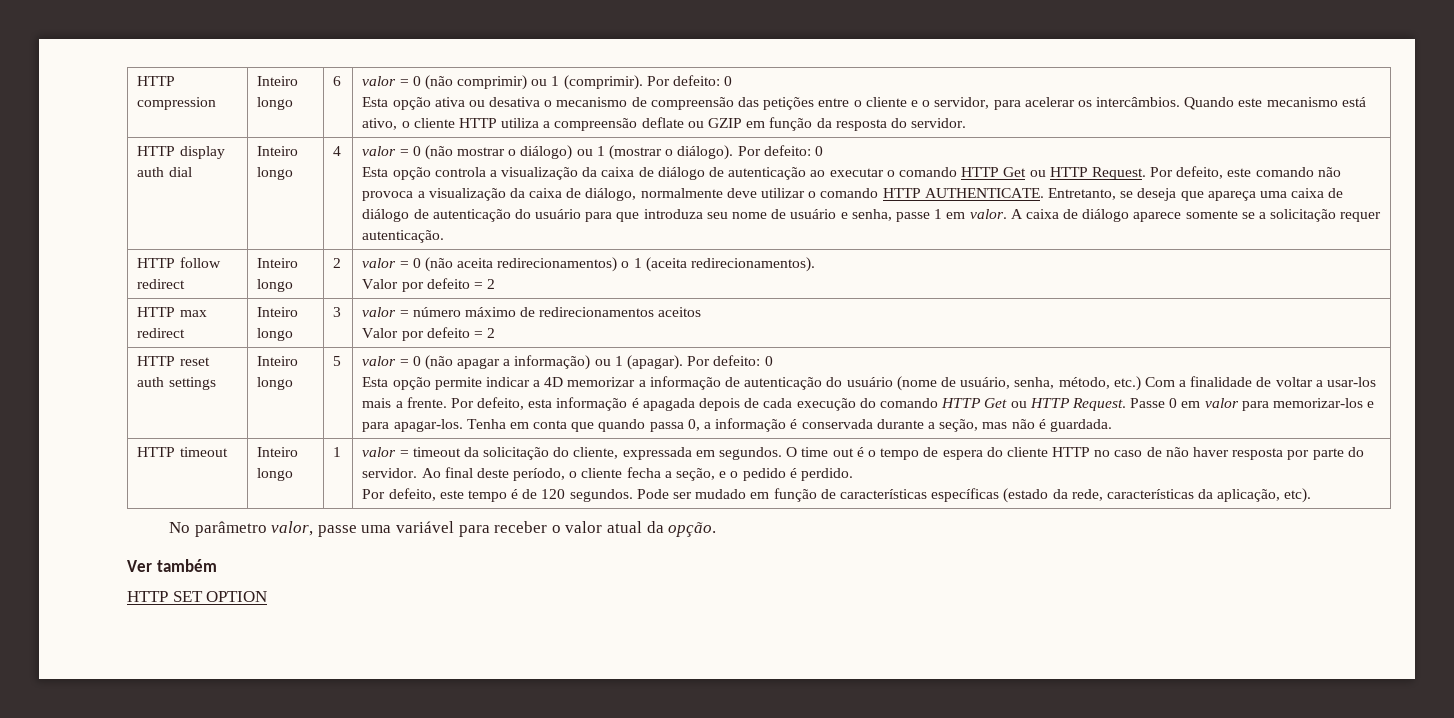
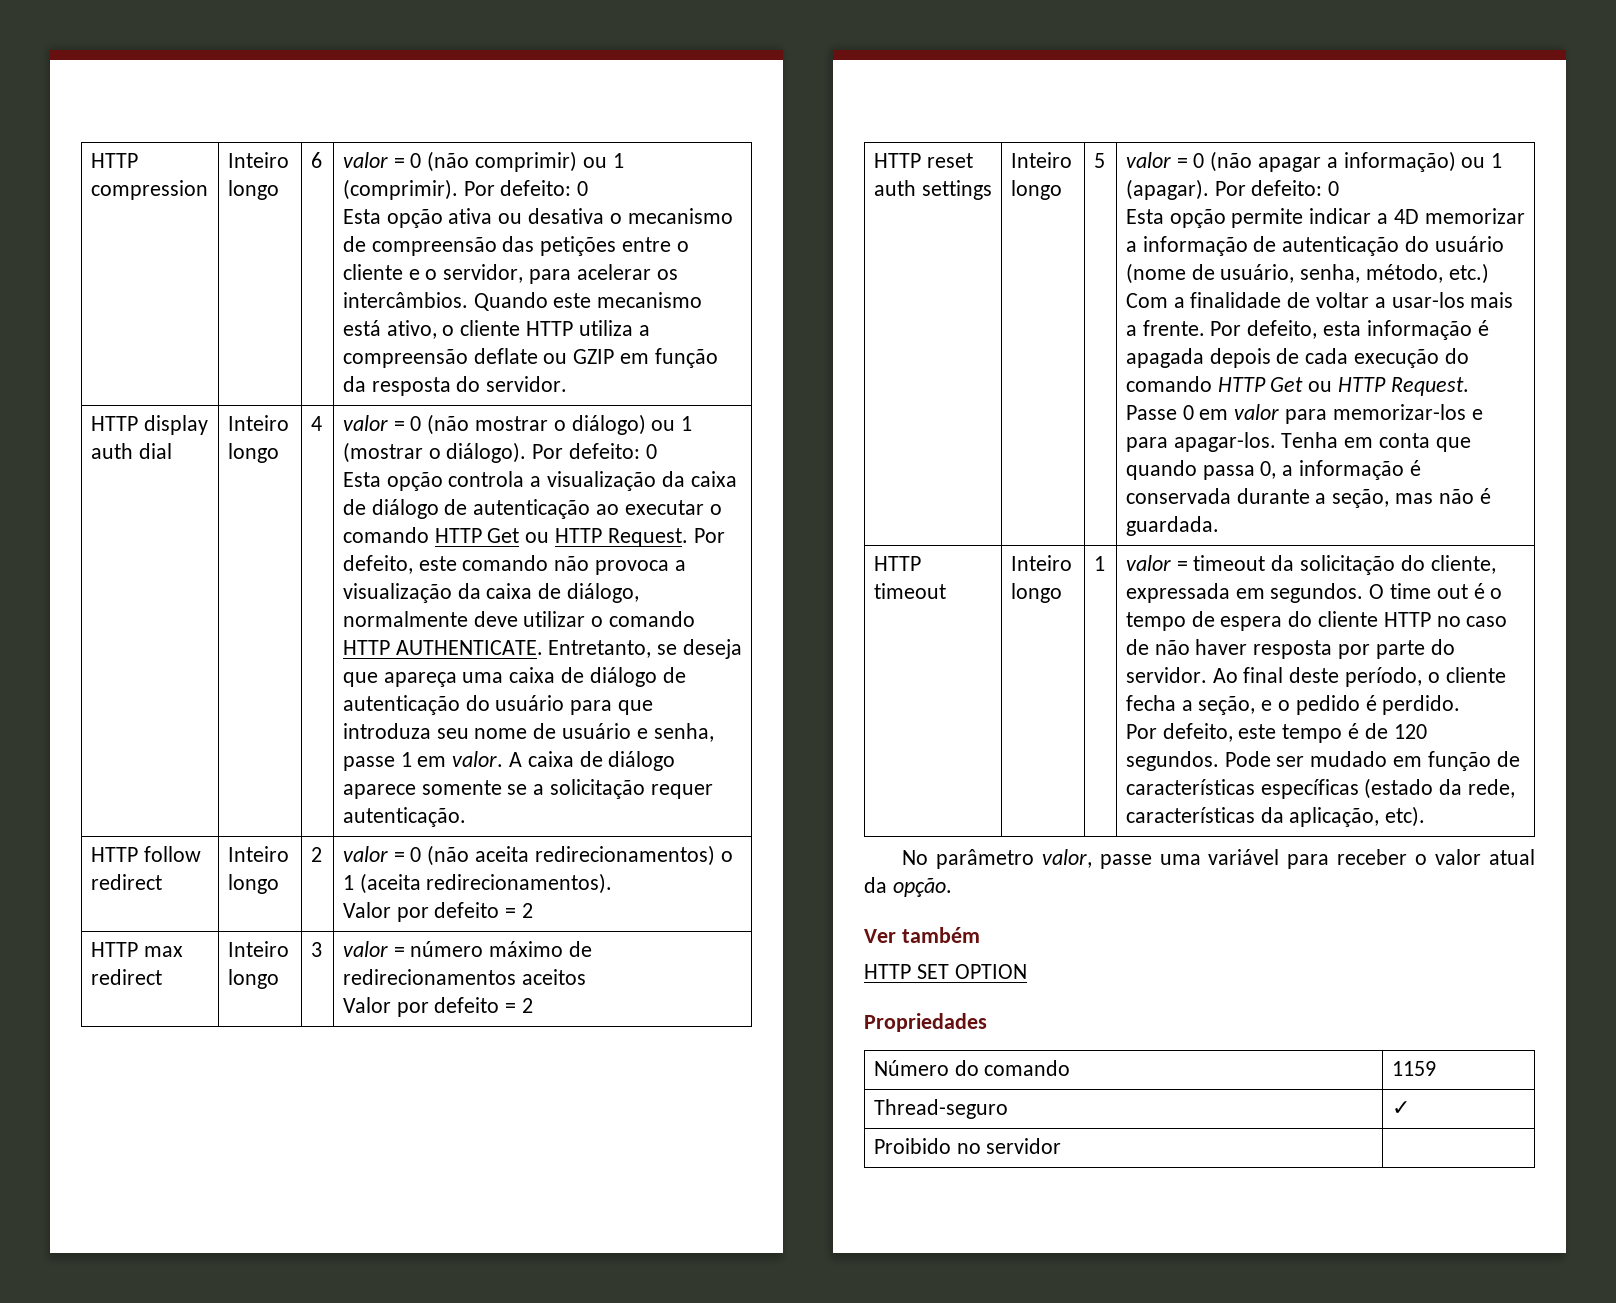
+ Propriedades
+ Número do comando | 1159
+ Thread-seguro | ✓
+ Proibido no servidor |

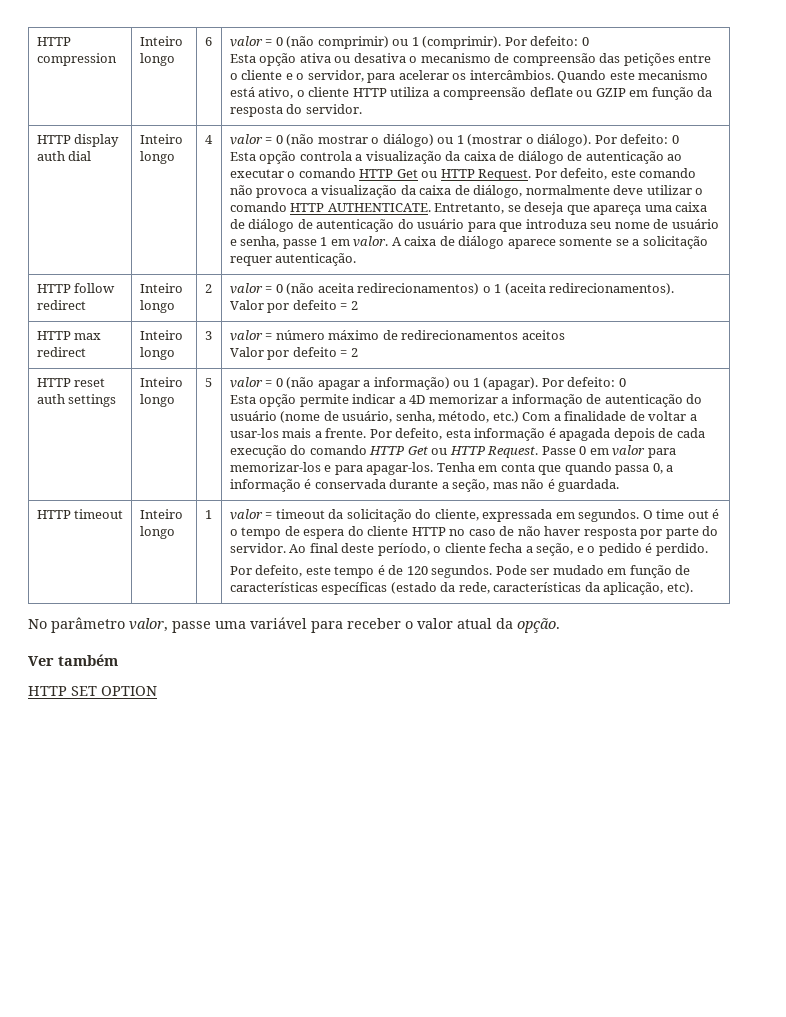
- Propriedades
- Número do comando | 1159
- Thread-seguro | ✓
- Proibido no servidor |

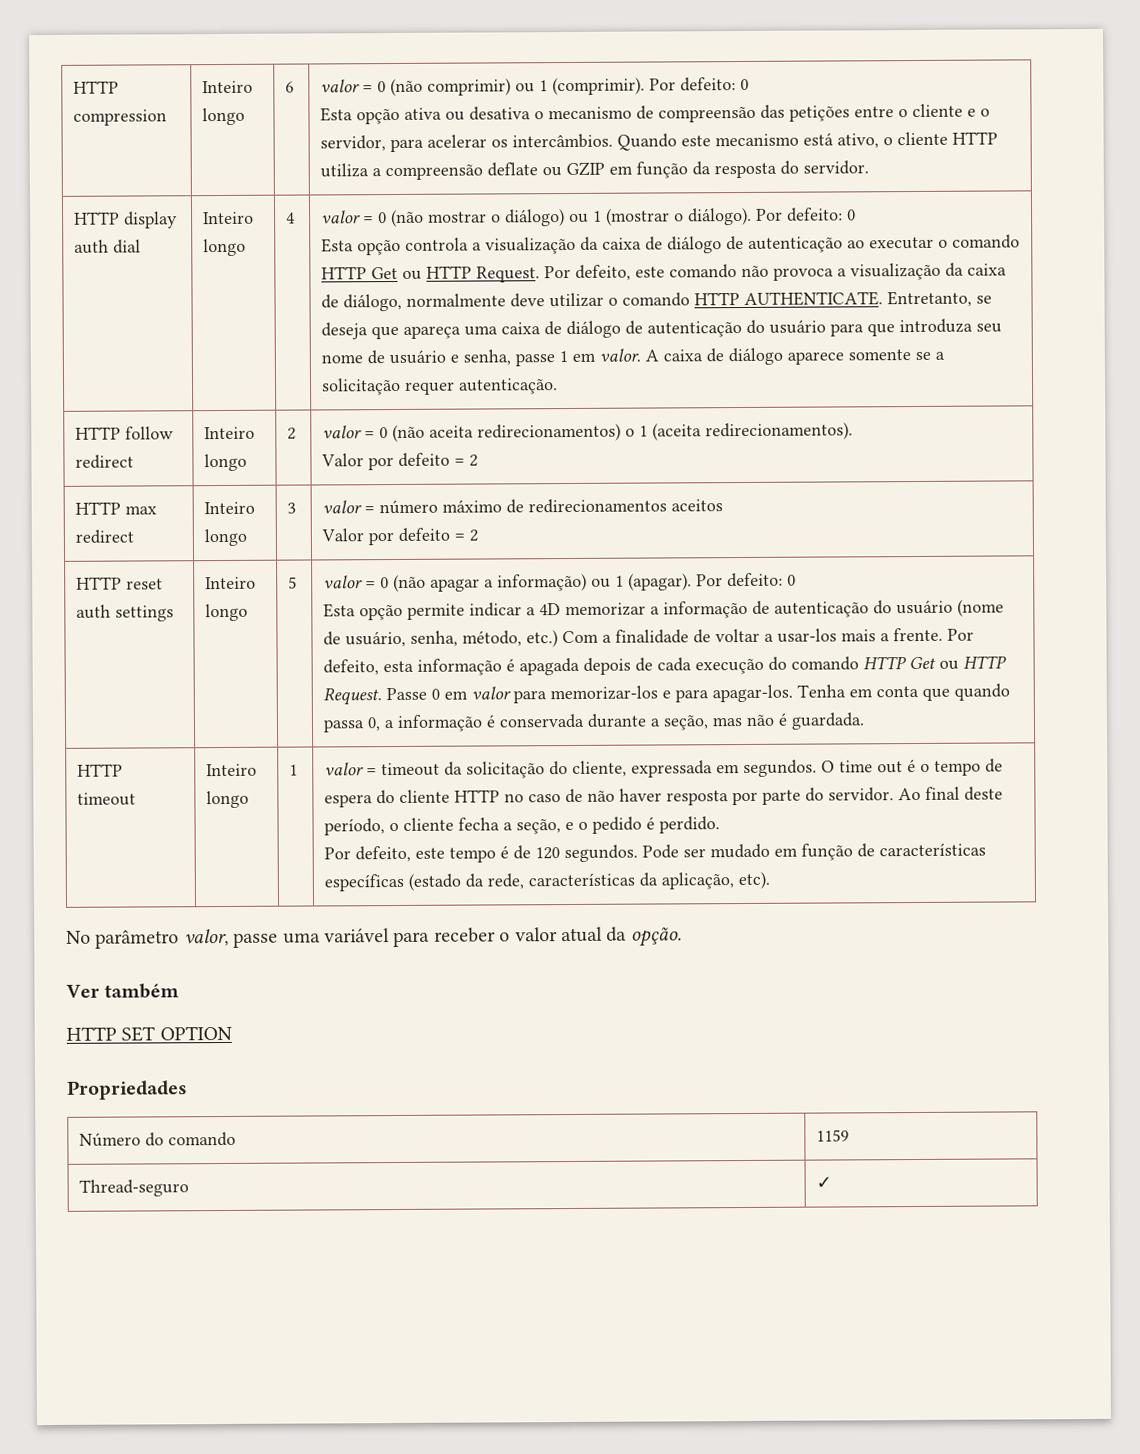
+ Propriedades
+ Número do comando | 1159
+ Thread-seguro | ✓

